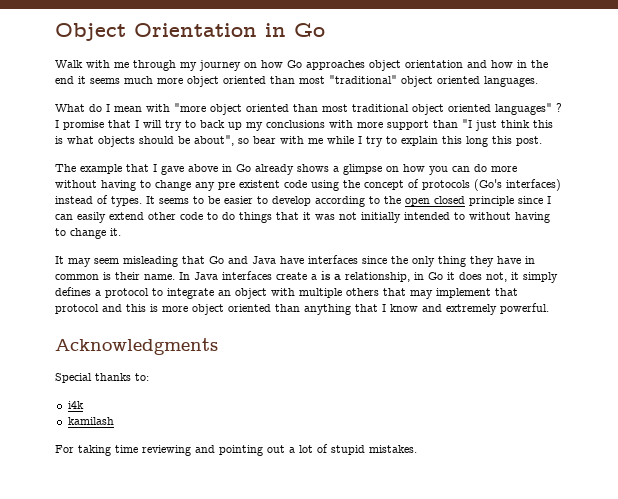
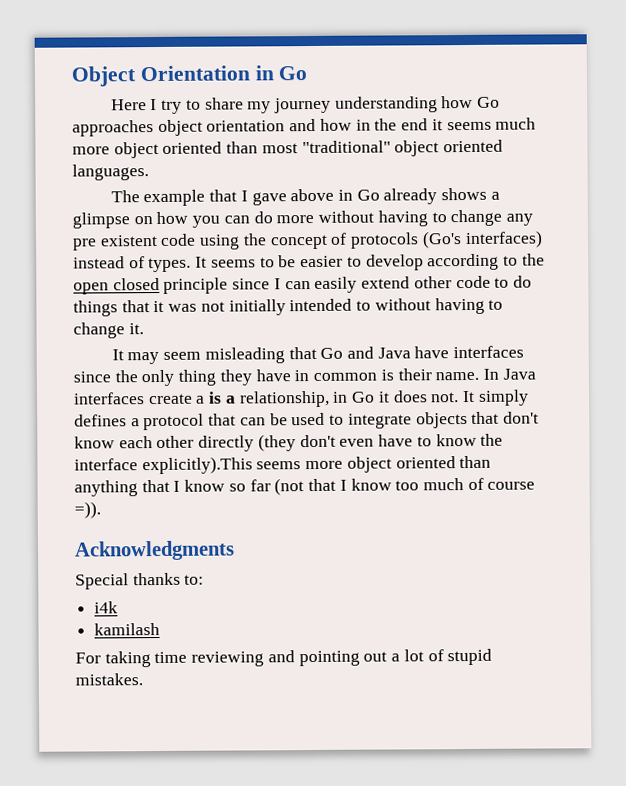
- Walk with me through my journey on how Go approaches object orientation and how in the end it seems much more object oriented than most "traditional" object oriented languages.
+ Here I try to share my journey understanding how Go approaches object orientation and how in the end it seems much more object oriented than most "traditional" object oriented languages.
- What do I mean with "more object oriented than most traditional object oriented languages" ? I promise that I will try to back up my conclusions with more support than "I just think this is what objects should be about", so bear with me while I try to explain this long this post.
- In Java interfaces create a is a relationship, in Go it does not, it simply defines a protocol to integrate an object with multiple others that may implement that protocol and this is more object oriented than anything that I know and extremely powerful.
+ In Java interfaces create a is a relationship, in Go it does not. It simply defines a protocol that can be used to integrate objects that don't know each other directly (they don't even have to know the interface explicitly).This seems more object oriented than anything that I know so far (not that I know too much of course =)).

